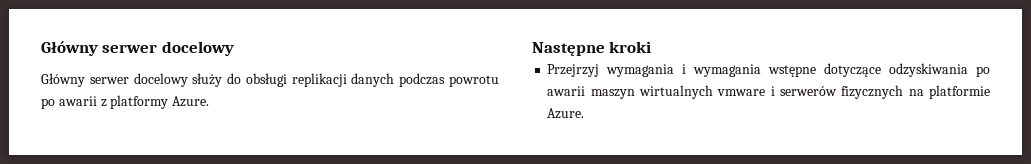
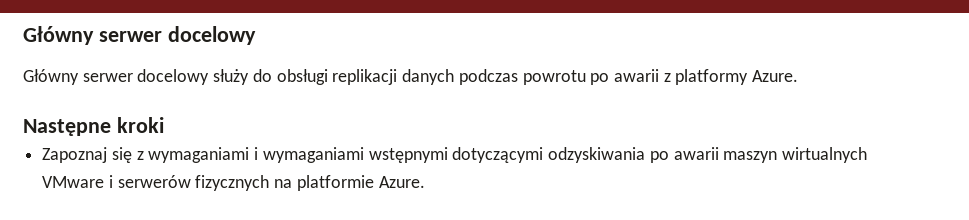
- Przejrzyj wymagania i wymagania wstępne dotyczące odzyskiwania po awarii maszyn wirtualnych vmware i serwerów fizycznych na platformie Azure.
+ Zapoznaj się z wymaganiami i wymaganiami wstępnymi dotyczącymi odzyskiwania po awarii maszyn wirtualnych VMware i serwerów fizycznych na platformie Azure.

